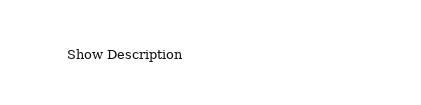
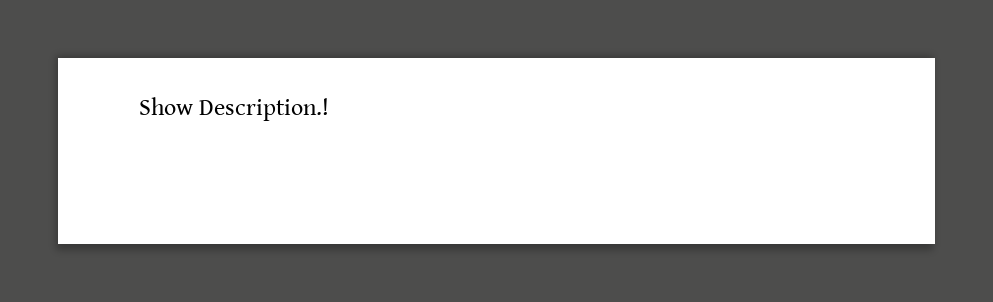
- Show Description
+ Show Description.!

